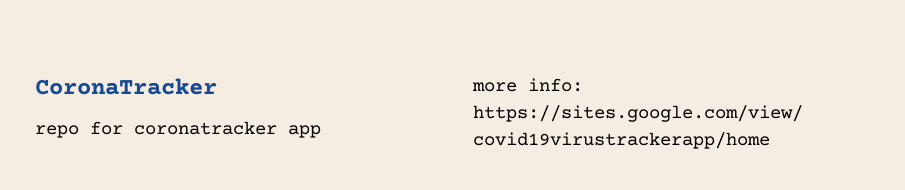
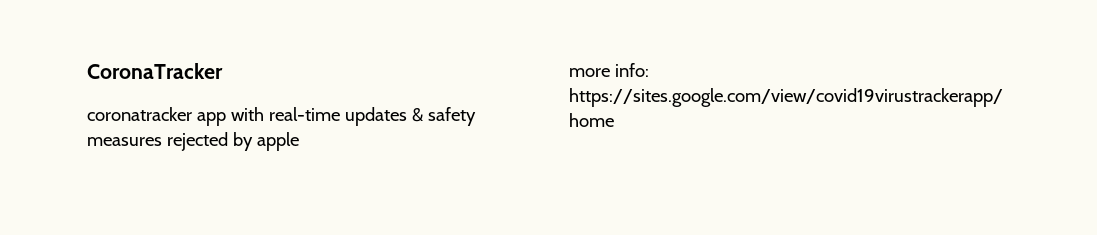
- repo for coronatracker app
+ coronatracker app with real-time updates & safety measures rejected by apple

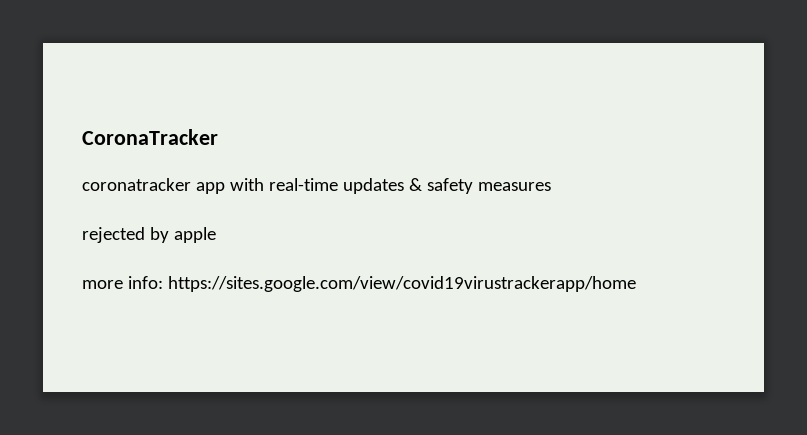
- coronatracker app with real-time updates & safety measures rejected by apple
+ coronatracker app with real-time updates & safety measures
+ rejected by apple

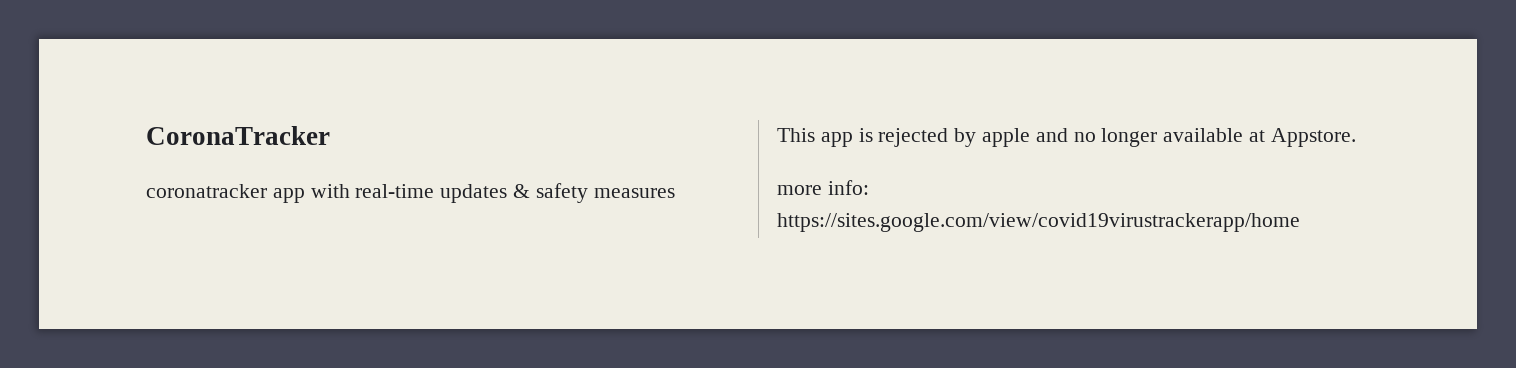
- rejected by apple
+ This app is rejected by apple and no longer available at Appstore.

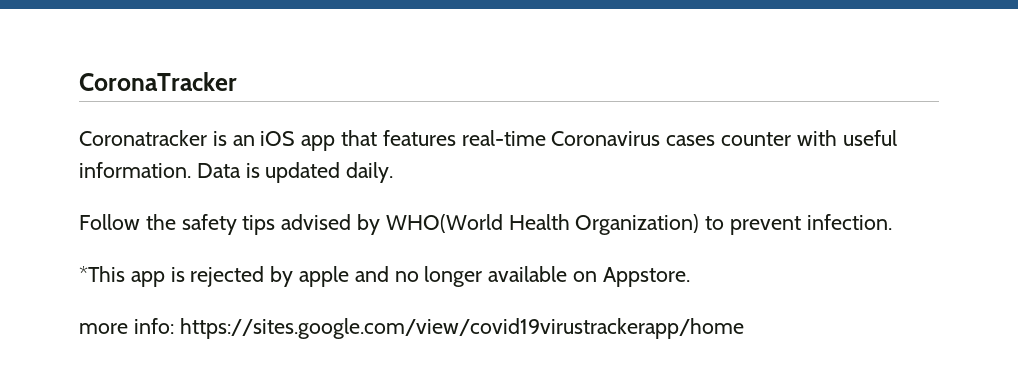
- coronatracker app with real-time updates & safety measures
- This app is rejected by apple and no longer available at Appstore.
+ Coronatracker is an iOS app that features real-time Coronavirus cases counter with useful information. Data is updated daily.
+ Follow the safety tips advised by WHO(World Health Organization) to prevent infection.
+ *This app is rejected by apple and no longer available on Appstore.

